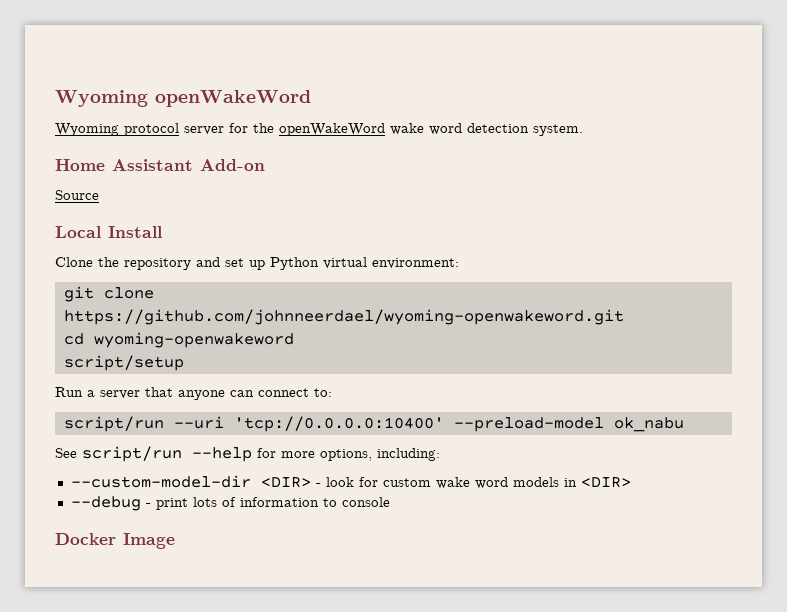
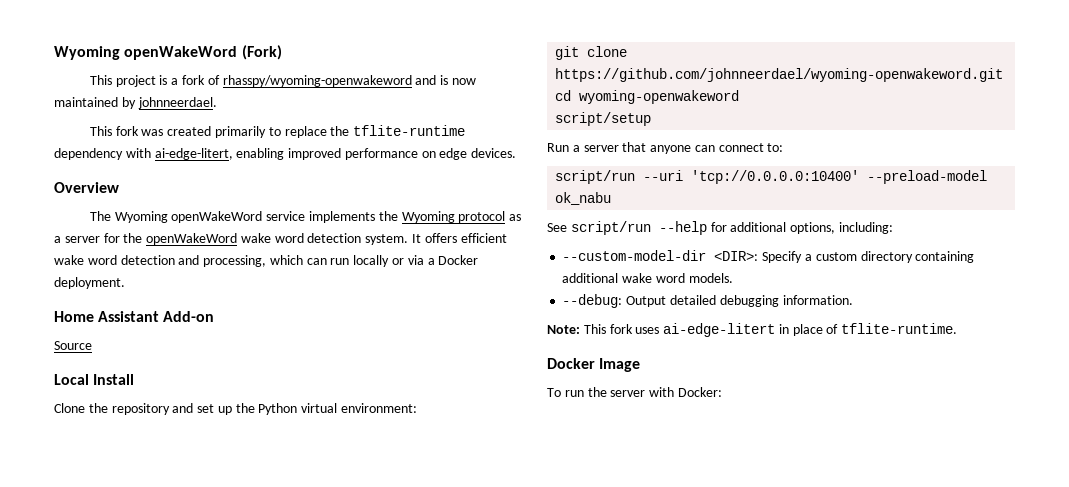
- Wyoming openWakeWord
- Wyoming protocol server for the openWakeWord wake word detection system.
+ Wyoming openWakeWord (Fork)
+ This project is a fork of rhasspy/wyoming-openwakeword and is now maintained by johnneerdael.
+ This fork was created primarily to replace the tflite-runtime dependency with ai-edge-litert, enabling improved performance on edge devices.
+ Overview
+ The Wyoming openWakeWord service implements the Wyoming protocol as a server for the openWakeWord wake word detection system. It offers efficient wake word detection and processing, which can run locally or via a Docker deployment.
- Clone the repository and set up Python virtual environment:
+ Clone the repository and set up the Python virtual environment:
- See script/run --help for more options, including:
+ See script/run --help for additional options, including:
- --custom-model-dir <DIR> - look for custom wake word models in <DIR>
- --debug - print lots of information to console
+ --custom-model-dir <DIR>: Specify a custom directory containing additional wake word models.
+ --debug: Output detailed debugging information.
+ Note: This fork uses ai-edge-litert in place of tflite-runtime.
  Docker Image
+ To run the server with Docker:

